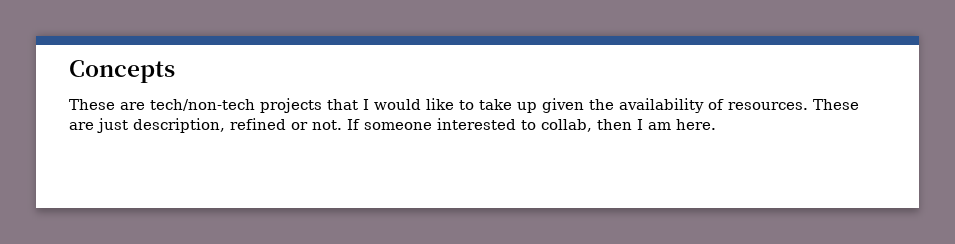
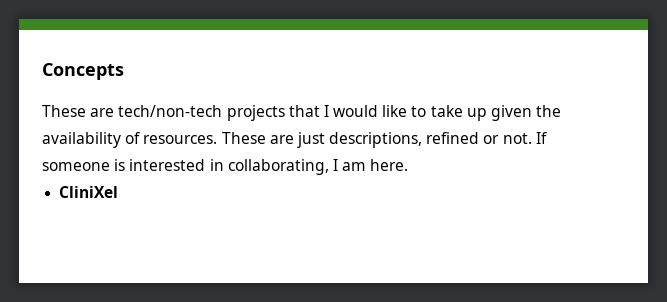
- These are just description, refined or not.
+ These are just descriptions, refined or not.
- If someone interested to collab, then I am here.
+ If someone is interested in collaborating, I am here.
+ CliniXel

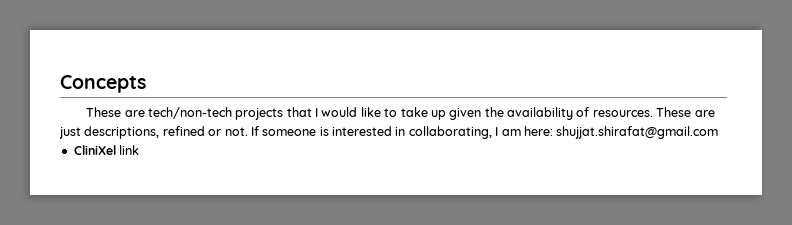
- If someone is interested in collaborating, I am here.
+ If someone is interested in collaborating, I am here: shujjat.shirafat@gmail.com
- CliniXel
+ CliniXel link

